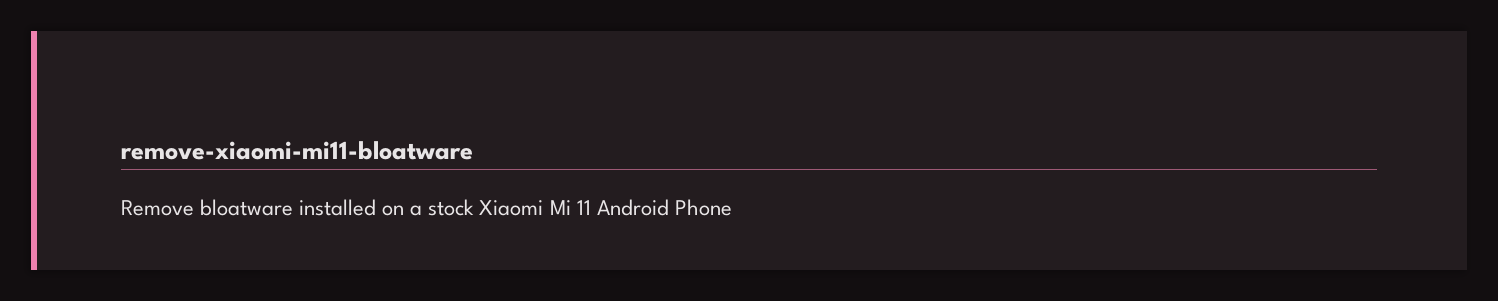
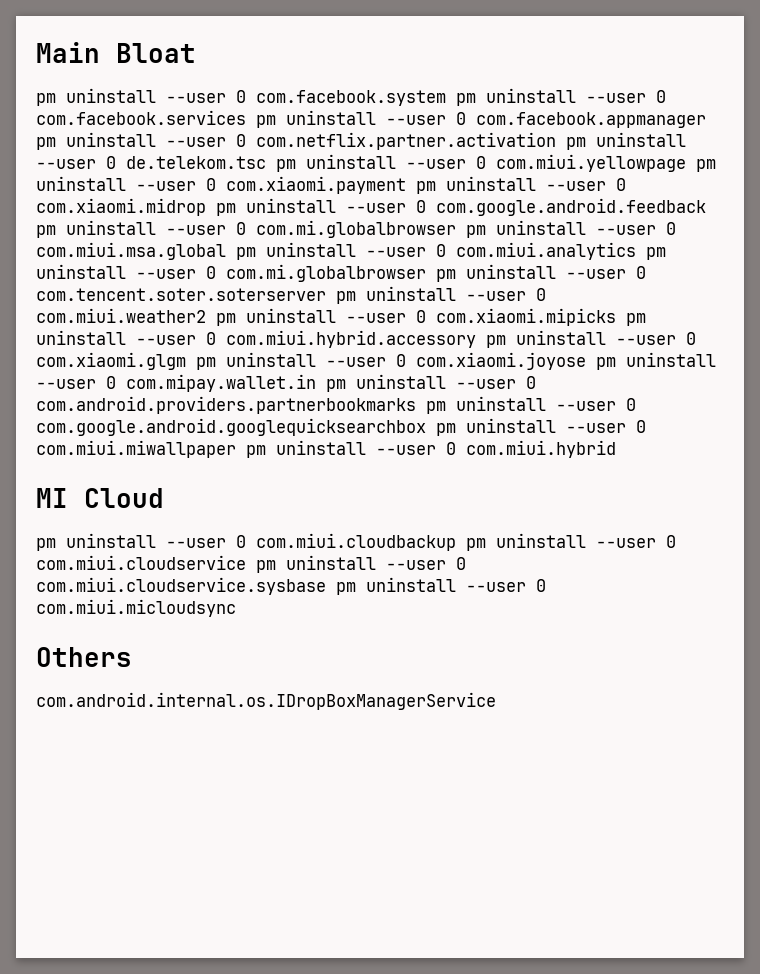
- remove-xiaomi-mi11-bloatware
- Remove bloatware installed on a stock Xiaomi Mi 11 Android Phone
+ Main Bloat
+ pm uninstall --user 0 com.facebook.system pm uninstall --user 0 com.facebook.services pm uninstall --user 0 com.facebook.appmanager pm uninstall --user 0 com.netflix.partner.activation pm uninstall --user 0 de.telekom.tsc pm uninstall --user 0 com.miui.yellowpage pm uninstall --user 0 com.xiaomi.payment pm uninstall --user 0 com.xiaomi.midrop pm uninstall --user 0 com.google.android.feedback pm uninstall --user 0 com.mi.globalbrowser pm uninstall --user 0 com.miui.msa.global pm uninstall --user 0 com.miui.analytics pm uninstall --user 0 com.mi.globalbrowser pm uninstall --user 0 com.tencent.soter.soterserver pm uninstall --user 0 com.miui.weather2 pm uninstall --user 0 com.xiaomi.mipicks pm uninstall --user 0 com.miui.hybrid.accessory pm uninstall --user 0 com.xiaomi.glgm pm uninstall --user 0 com.xiaomi.joyose pm uninstall --user 0 com.mipay.wallet.in pm uninstall --user 0 com.android.providers.partnerbookmarks pm uninstall --user 0 com.google.android.googlequicksearchbox pm uninstall --user 0 com.miui.miwallpaper pm uninstall --user 0 com.miui.hybrid
+ MI Cloud
+ pm uninstall --user 0 com.miui.cloudbackup pm uninstall --user 0 com.miui.cloudservice pm uninstall --user 0 com.miui.cloudservice.sysbase pm uninstall --user 0 com.miui.micloudsync
+ Others
+ com.android.internal.os.IDropBoxManagerService

